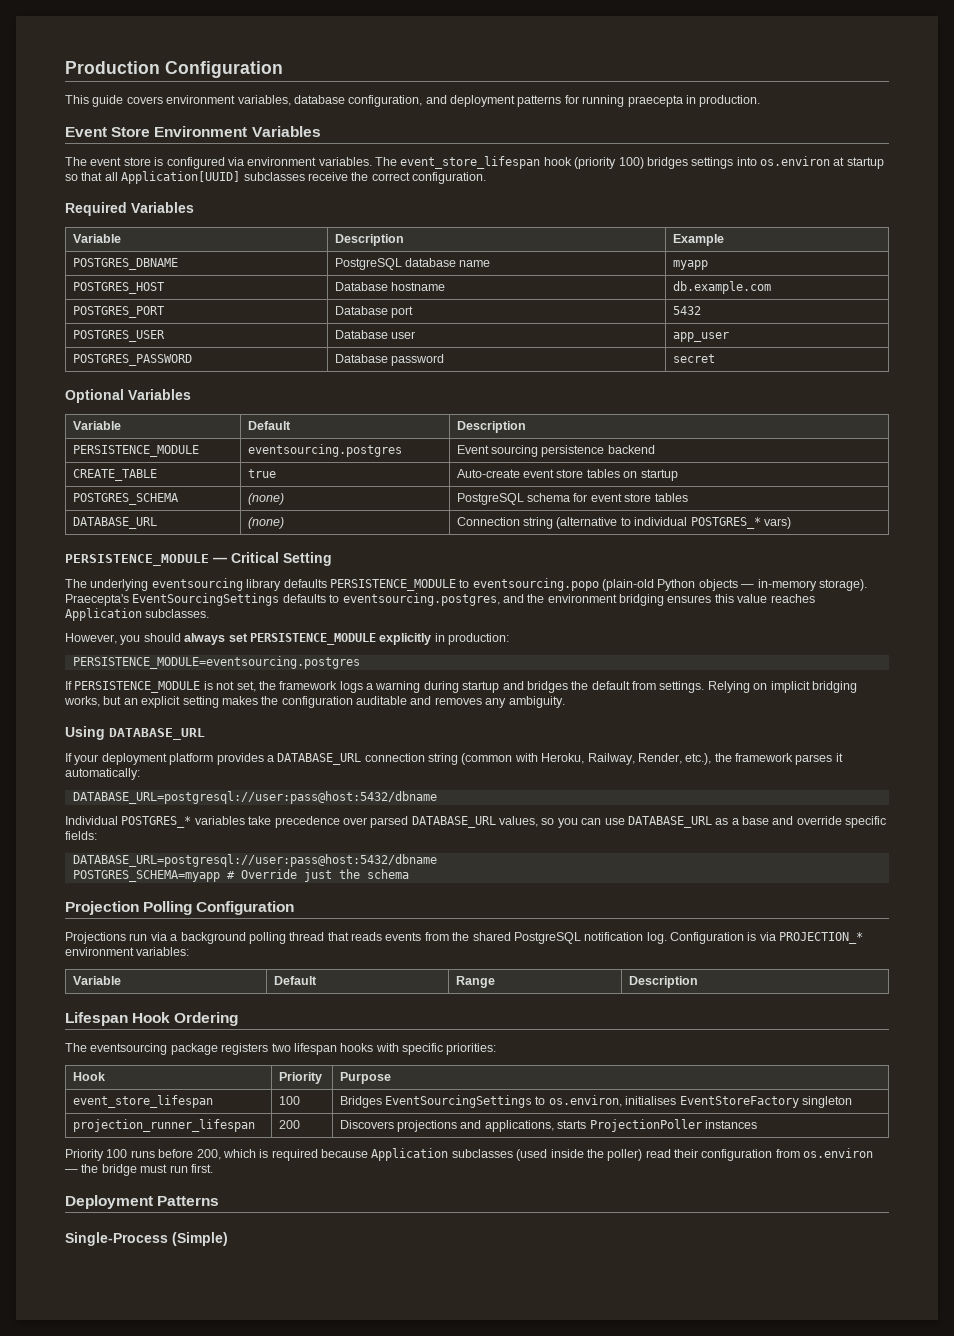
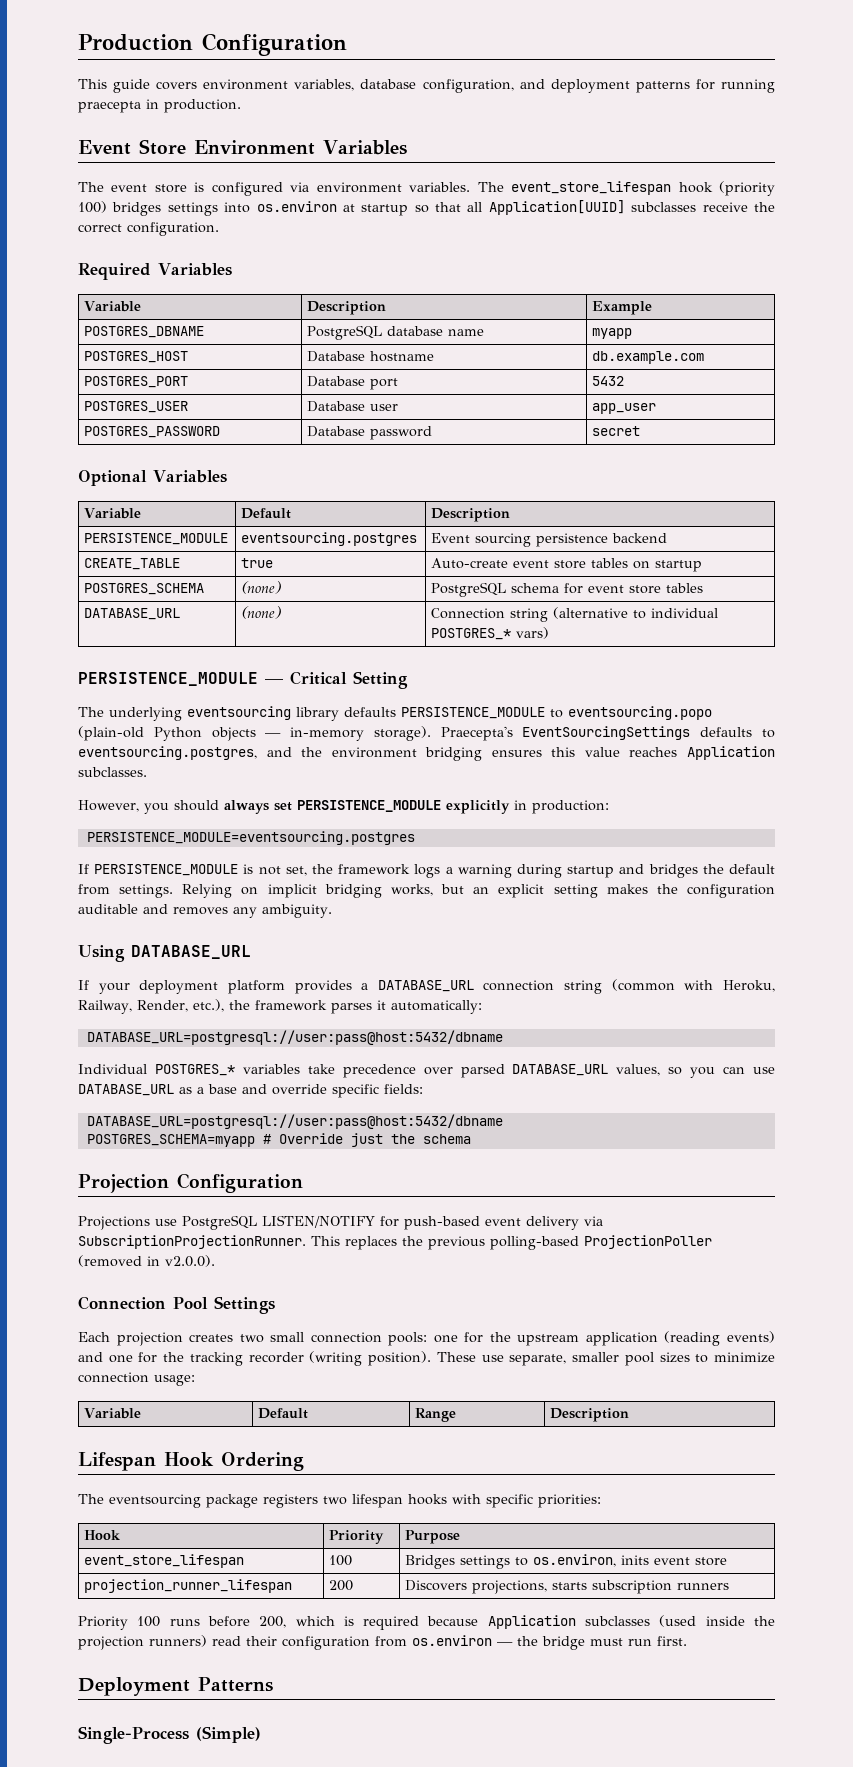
- Projection Polling Configuration
+ Projection Configuration
- Projections run via a background polling thread that reads events from the shared PostgreSQL notification log. Configuration is via PROJECTION_* environment variables:
+ Projections use PostgreSQL LISTEN/NOTIFY for push-based event delivery via SubscriptionProjectionRunner. This replaces the previous polling-based ProjectionPoller (removed in v2.0.0).
+ Connection Pool Settings
+ Each projection creates two small connection pools: one for the upstream application (reading events) and one for the tracking recorder (writing position). These use separate, smaller pool sizes to minimize connection usage:
- event_store_lifespan | 100 | Bridges EventSourcingSettings to os.environ, initialises EventStoreFactory singleton
+ event_store_lifespan | 100 | Bridges settings to os.environ, inits event store
- projection_runner_lifespan | 200 | Discovers projections and applications, starts ProjectionPoller instances
+ projection_runner_lifespan | 200 | Discovers projections, starts subscription runners
- Priority 100 runs before 200, which is required because Application subclasses (used inside the poller) read their configuration from os.environ — the bridge must run first.
+ Priority 100 runs before 200, which is required because Application subclasses (used inside the projection runners) read their configuration from os.environ — the bridge must run first.

